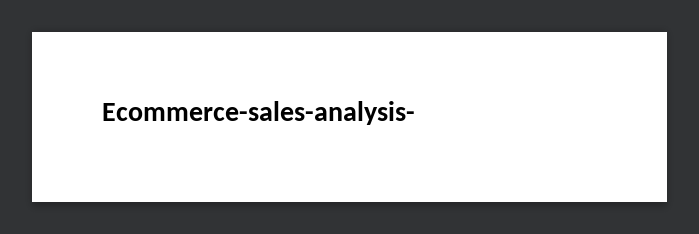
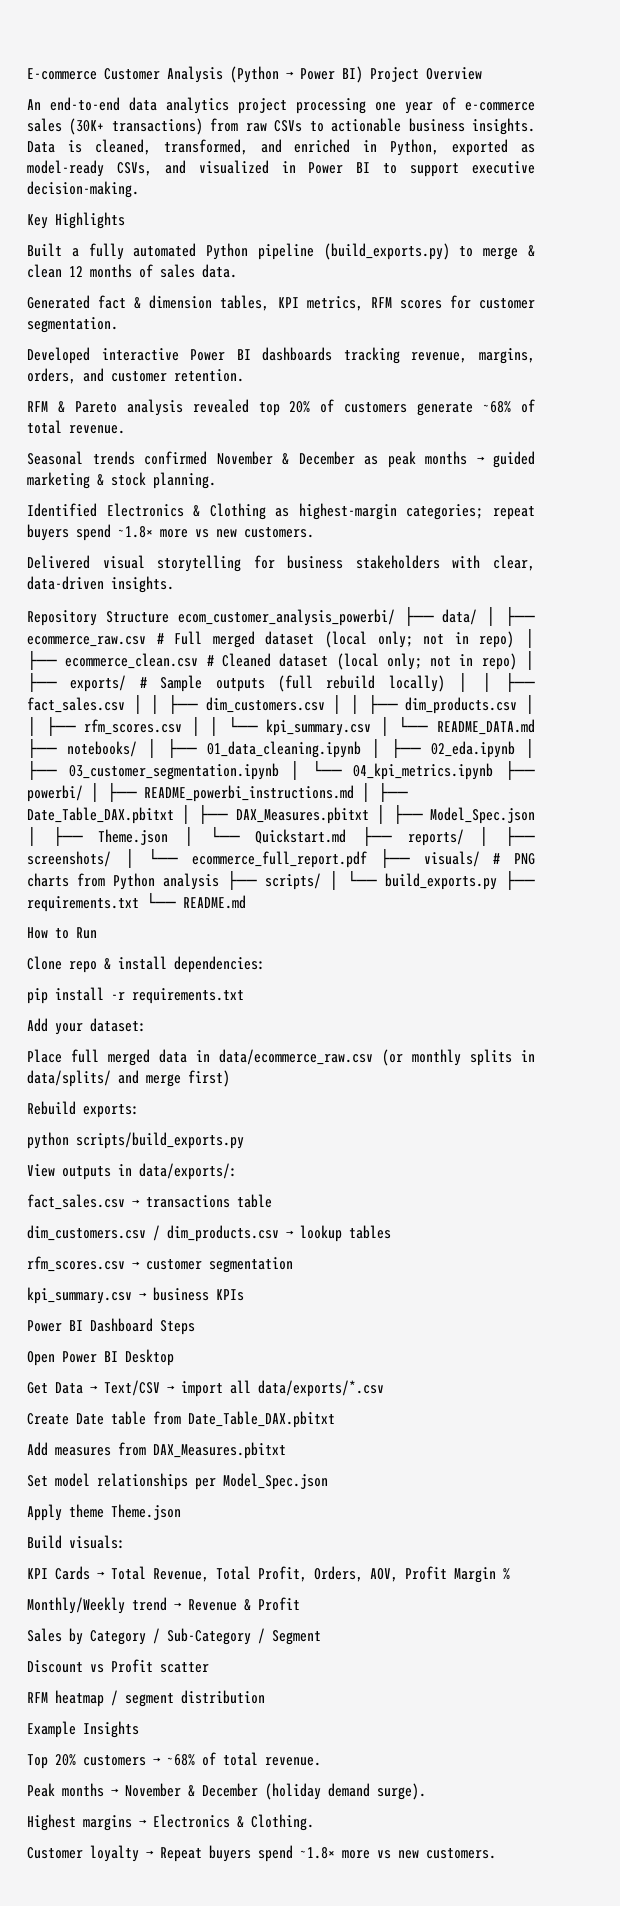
- Ecommerce-sales-analysis-
+ E-commerce Customer Analysis (Python → Power BI) Project Overview
+ An end-to-end data analytics project processing one year of e-commerce sales (30K+ transactions) from raw CSVs to actionable business insights. Data is cleaned, transformed, and enriched in Python, exported as model-ready CSVs, and visualized in Power BI to support executive decision-making.
+ Key Highlights
+ Built a fully automated Python pipeline (build_exports.py) to merge & clean 12 months of sales data.
+ Generated fact & dimension tables, KPI metrics, RFM scores for customer segmentation.
+ Developed interactive Power BI dashboards tracking revenue, margins, orders, and customer retention.
+ RFM & Pareto analysis revealed top 20% of customers generate ~68% of total revenue.
+ Seasonal trends confirmed November & December as peak months → guided marketing & stock planning.
+ Identified Electronics & Clothing as highest-margin categories; repeat buyers spend ~1.8× more vs new customers.
+ Delivered visual storytelling for business stakeholders with clear, data-driven insights.
+ Repository Structure ecom_customer_analysis_powerbi/ ├── data/ │ ├── ecommerce_raw.csv # Full merged dataset (local only; not in repo) │ ├── ecommerce_clean.csv # Cleaned dataset (local only; not in repo) │ ├── exports/ # Sample outputs (full rebuild locally) │ │ ├── fact_sales.csv │ │ ├── dim_customers.csv │ │ ├── dim_products.csv │ │ ├── rfm_scores.csv │ │ └── kpi_summary.csv │ └── README_DATA.md ├── notebooks/ │ ├── 01_data_cleaning.ipynb │ ├── 02_eda.ipynb │ ├── 03_customer_segmentation.ipynb │ └── 04_kpi_metrics.ipynb ├── powerbi/ │ ├── README_powerbi_instructions.md │ ├── Date_Table_DAX.pbitxt │ ├── DAX_Measures.pbitxt │ ├── Model_Spec.json │ ├── Theme.json │ └── Quickstart.md ├── reports/ │ ├── screenshots/ │ └── ecommerce_full_report.pdf ├── visuals/ # PNG charts from Python analysis ├── scripts/ │ └── build_exports.py ├── requirements.txt └── README.md
+ How to Run
+ Clone repo & install dependencies:
+ pip install -r requirements.txt
+ Add your dataset:
+ Place full merged data in data/ecommerce_raw.csv (or monthly splits in data/splits/ and merge first)
+ Rebuild exports:
+ python scripts/build_exports.py
+ View outputs in data/exports/:
+ fact_sales.csv → transactions table
+ dim_customers.csv / dim_products.csv → lookup tables
+ rfm_scores.csv → customer segmentation
+ kpi_summary.csv → business KPIs
+ Power BI Dashboard Steps
+ Open Power BI Desktop
+ Get Data → Text/CSV → import all data/exports/*.csv
+ Create Date table from Date_Table_DAX.pbitxt
+ Add measures from DAX_Measures.pbitxt
+ Set model relationships per Model_Spec.json
+ Apply theme Theme.json
+ Build visuals:
+ KPI Cards → Total Revenue, Total Profit, Orders, AOV, Profit Margin %
+ Monthly/Weekly trend → Revenue & Profit
+ Sales by Category / Sub-Category / Segment
+ Discount vs Profit scatter
+ RFM heatmap / segment distribution
+ Example Insights
+ Top 20% customers → ~68% of total revenue.
+ Peak months → November & December (holiday demand surge).
+ Highest margins → Electronics & Clothing.
+ Customer loyalty → Repeat buyers spend ~1.8× more vs new customers.

